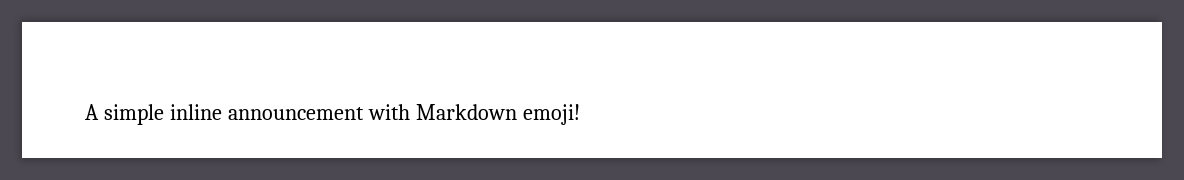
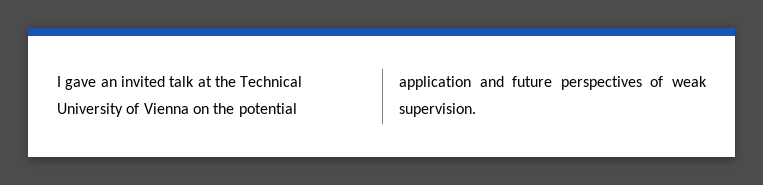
- A simple inline announcement with Markdown emoji!
+ I gave an invited talk at the Technical University of Vienna on the potential application and future perspectives of weak supervision.

